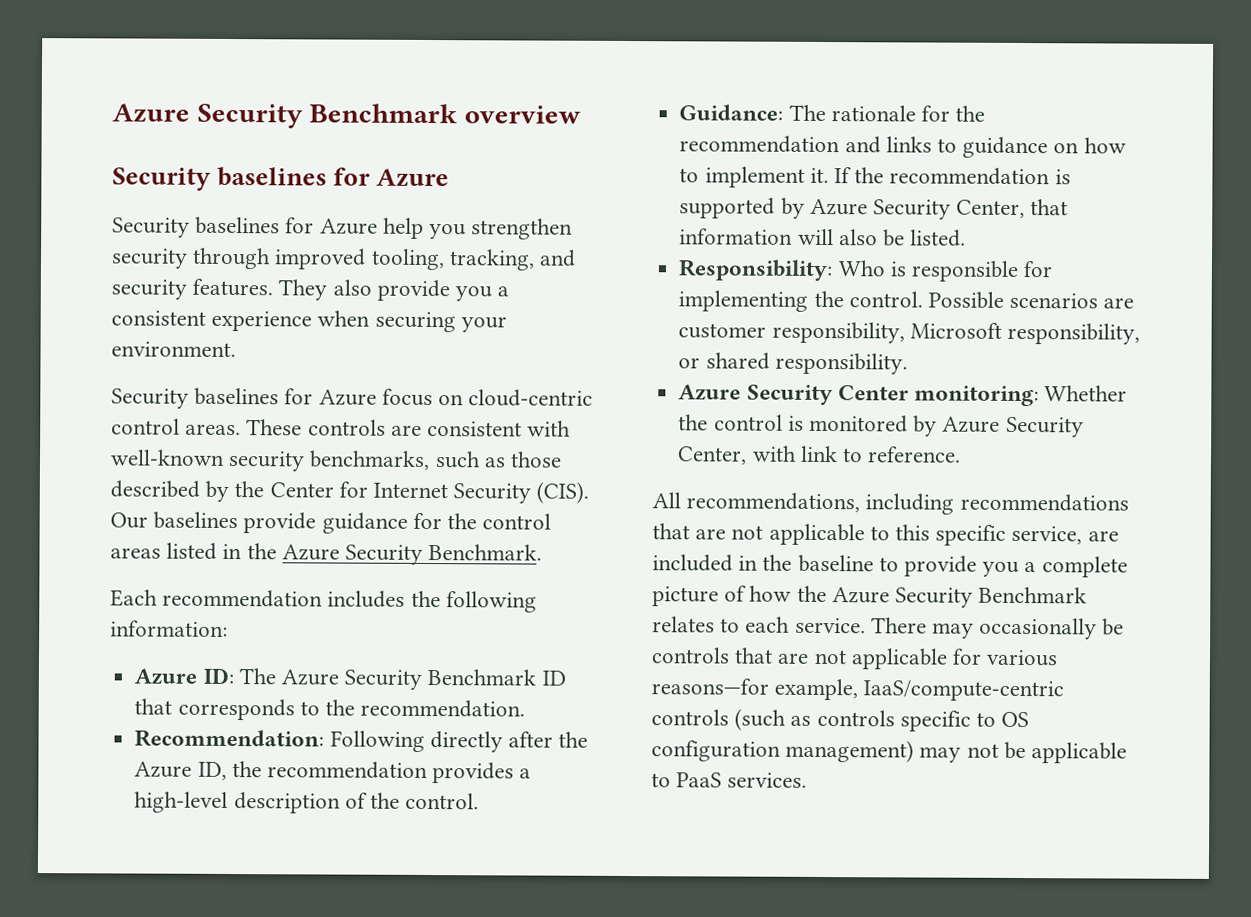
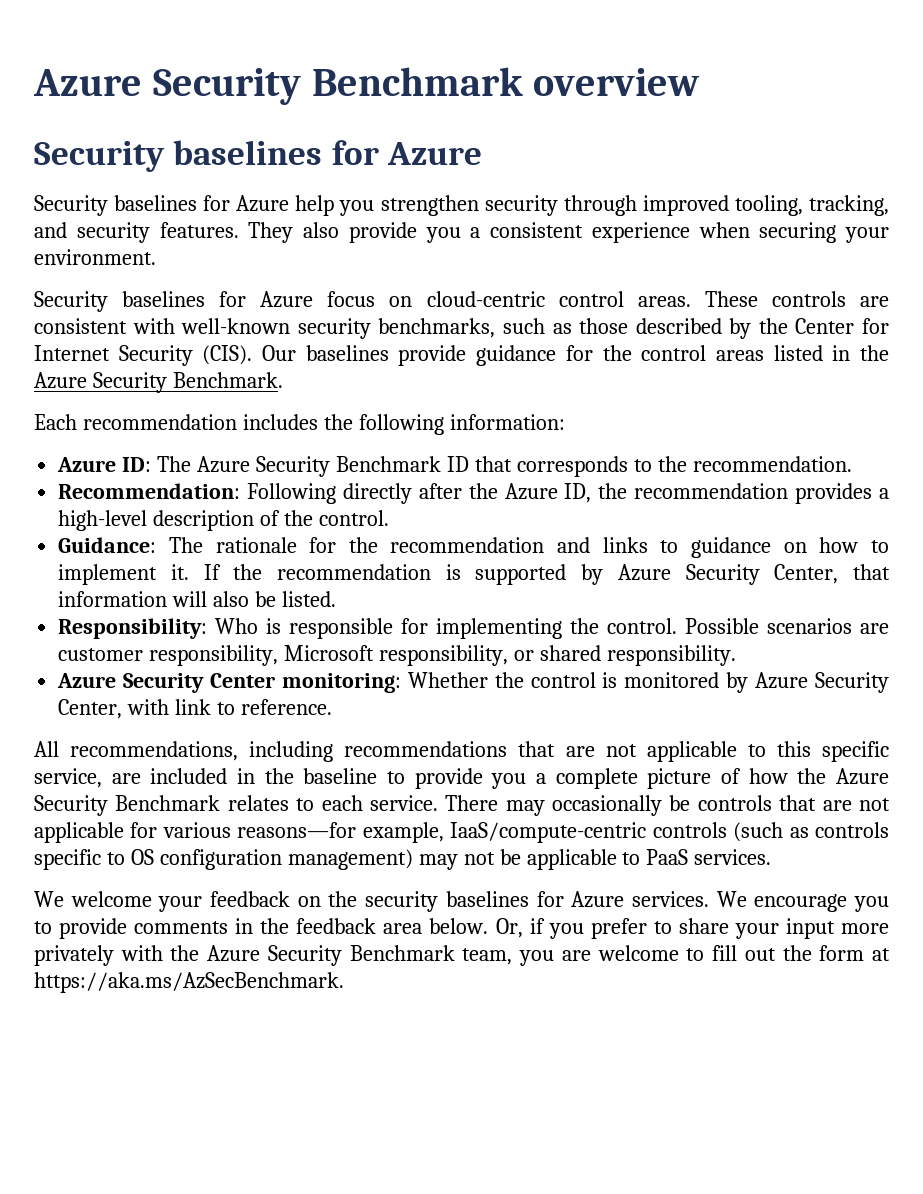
+ We welcome your feedback on the security baselines for Azure services. We encourage you to provide comments in the feedback area below. Or, if you prefer to share your input more privately with the Azure Security Benchmark team, you are welcome to fill out the form at https://aka.ms/AzSecBenchmark.

